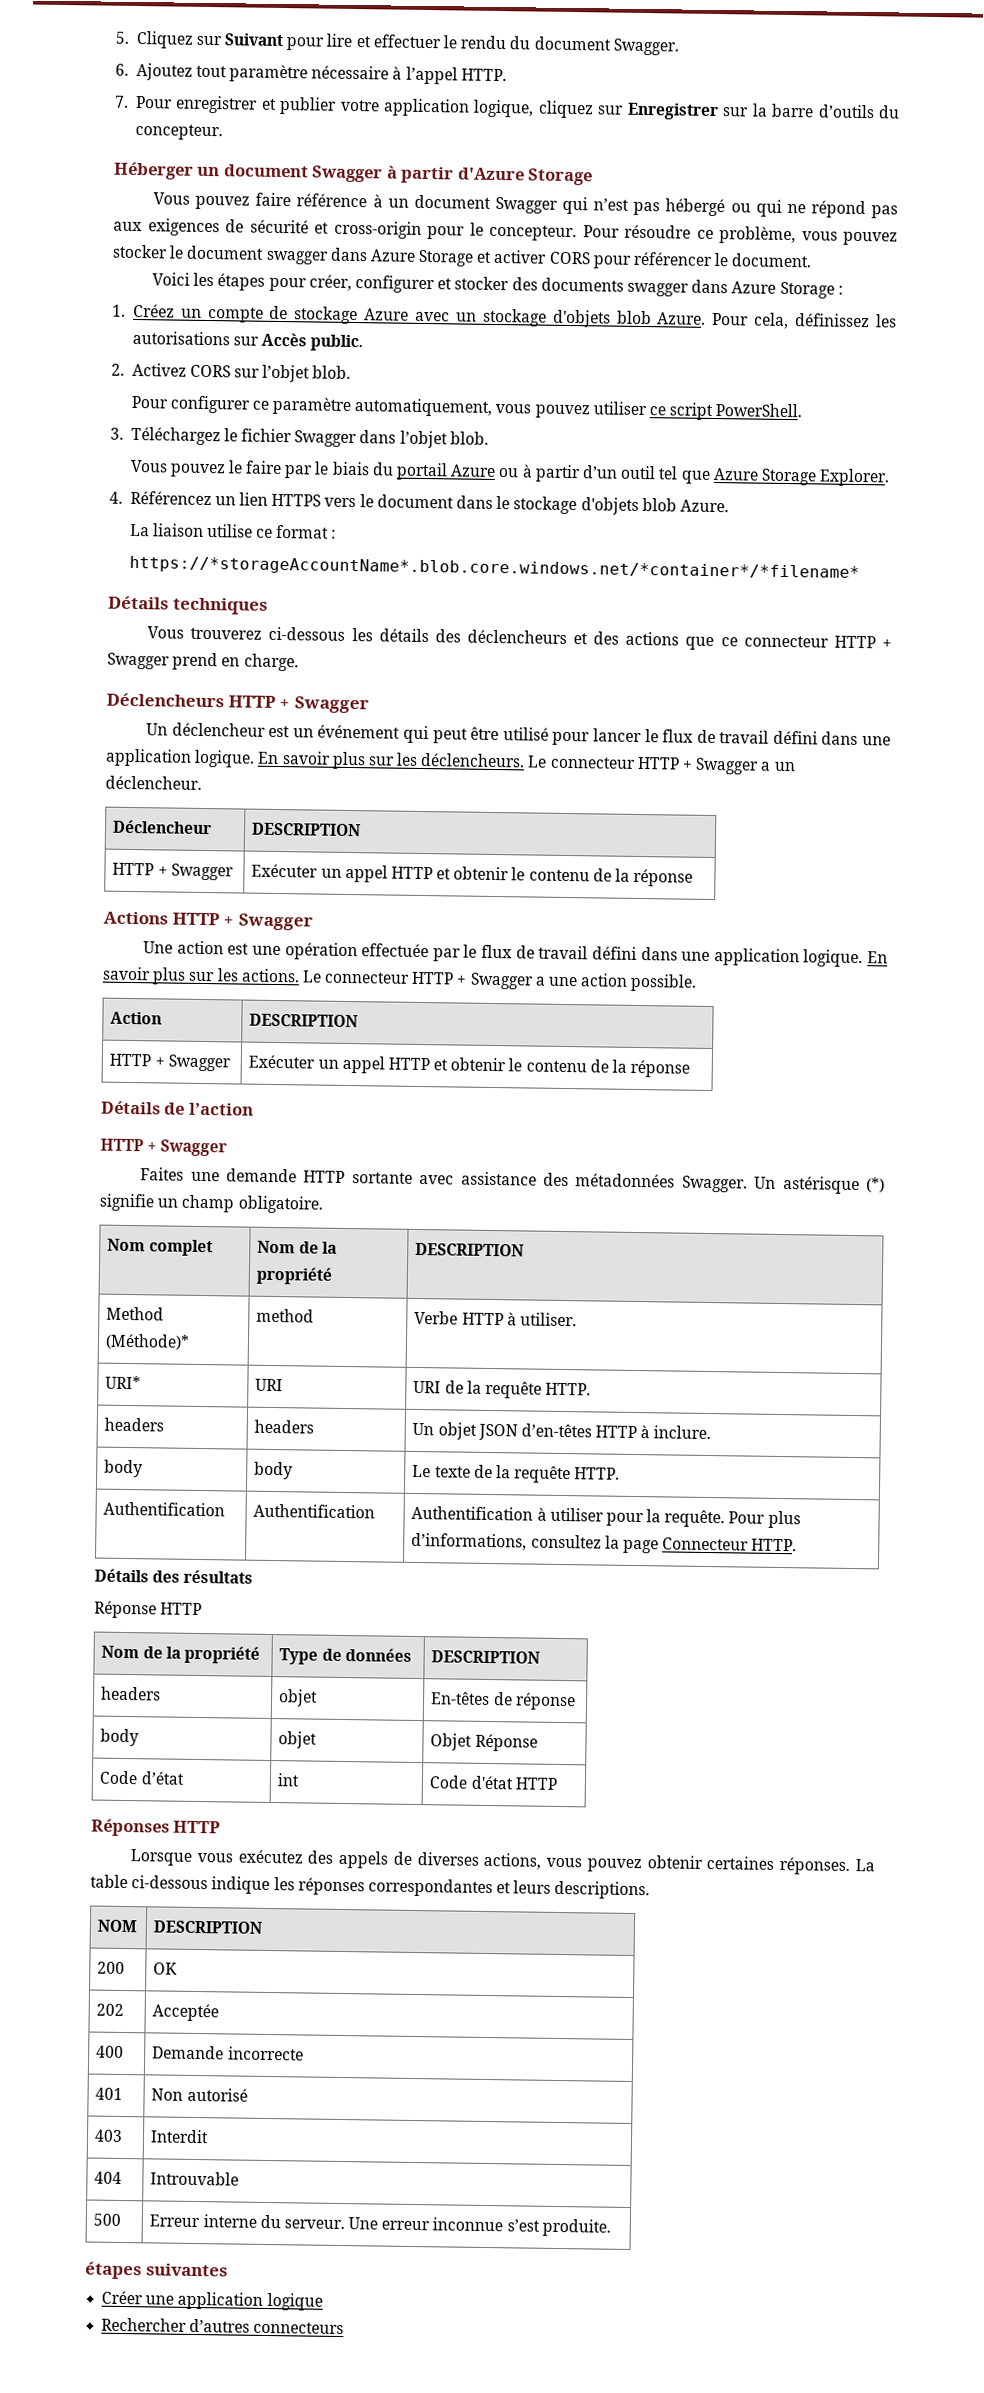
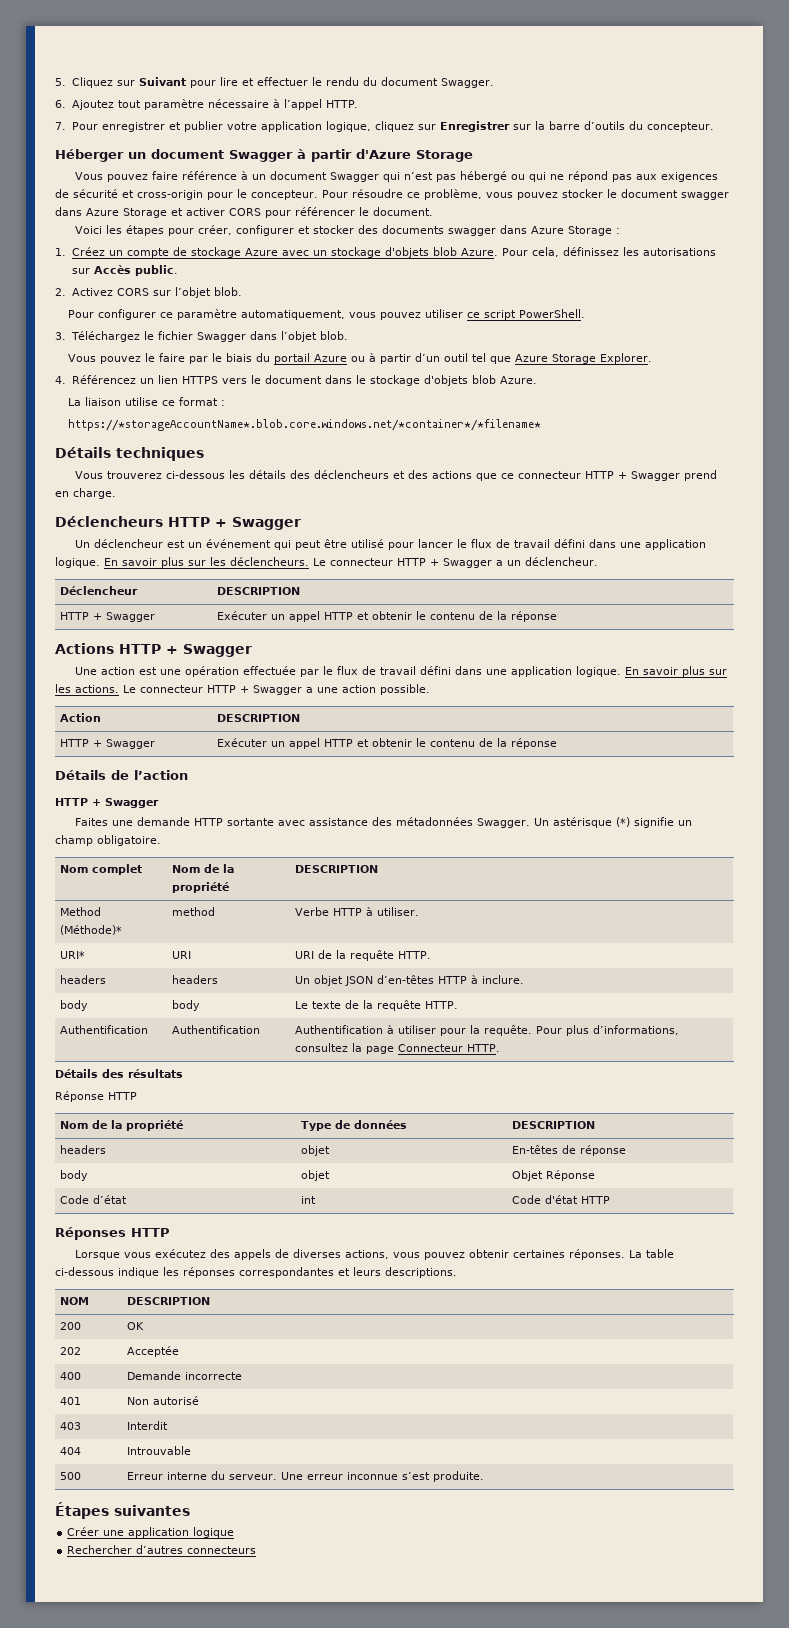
- étapes suivantes
+ Étapes suivantes

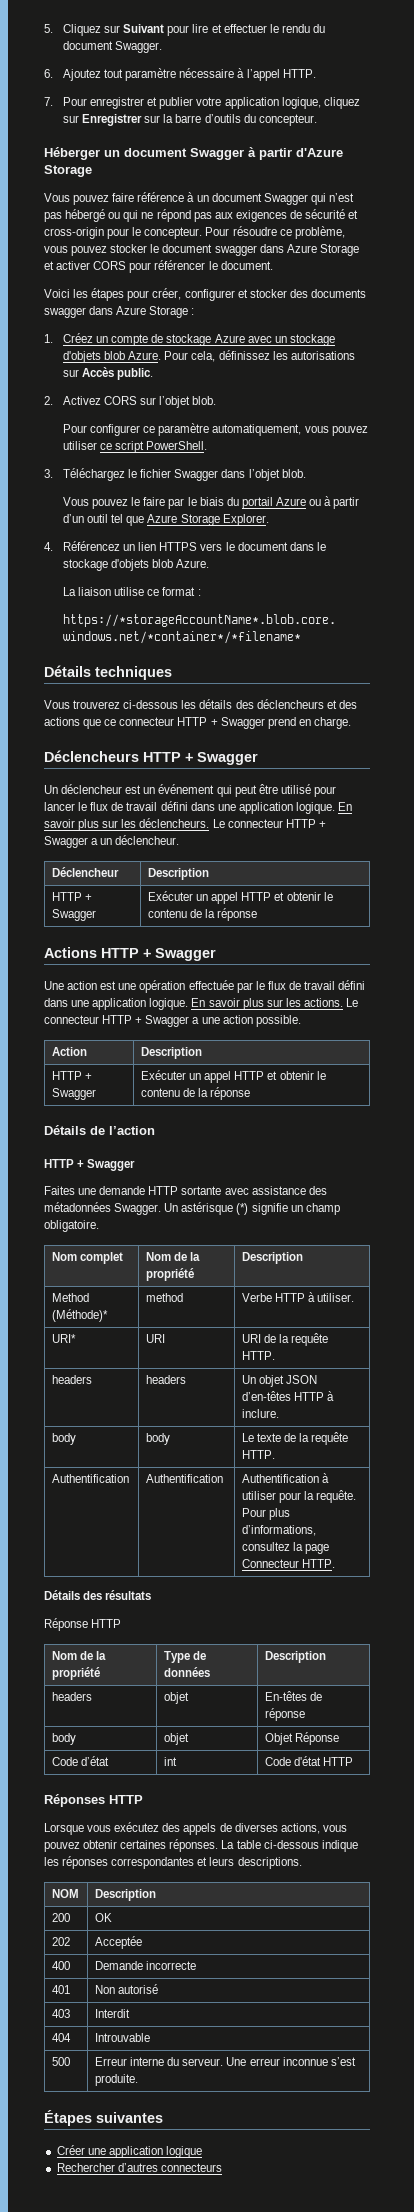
- Déclencheur | DESCRIPTION
+ Déclencheur | Description
- Action | DESCRIPTION
+ Action | Description
- Nom complet | Nom de la propriété | DESCRIPTION
+ Nom complet | Nom de la propriété | Description
- Nom de la propriété | Type de données | DESCRIPTION
+ Nom de la propriété | Type de données | Description
- NOM | DESCRIPTION
+ NOM | Description

